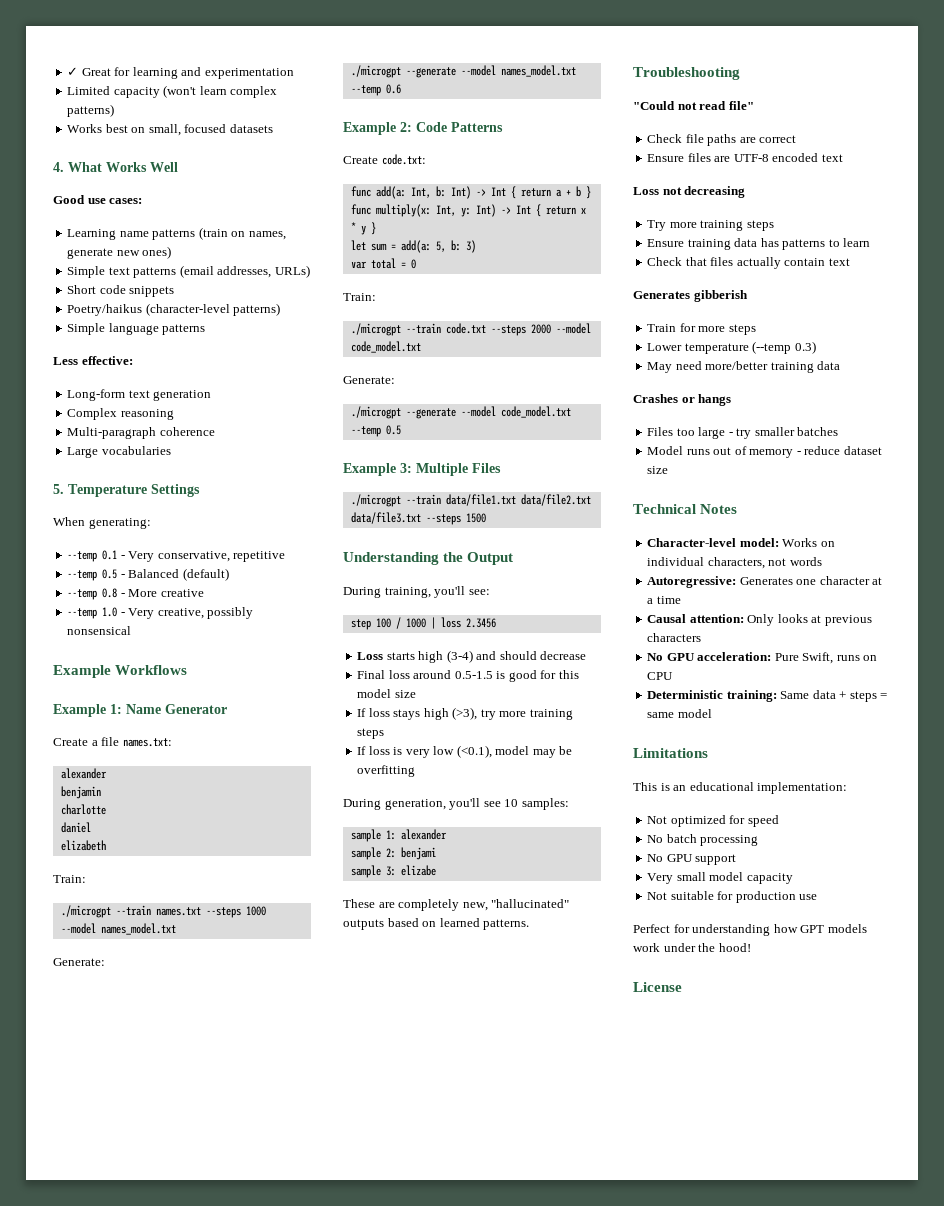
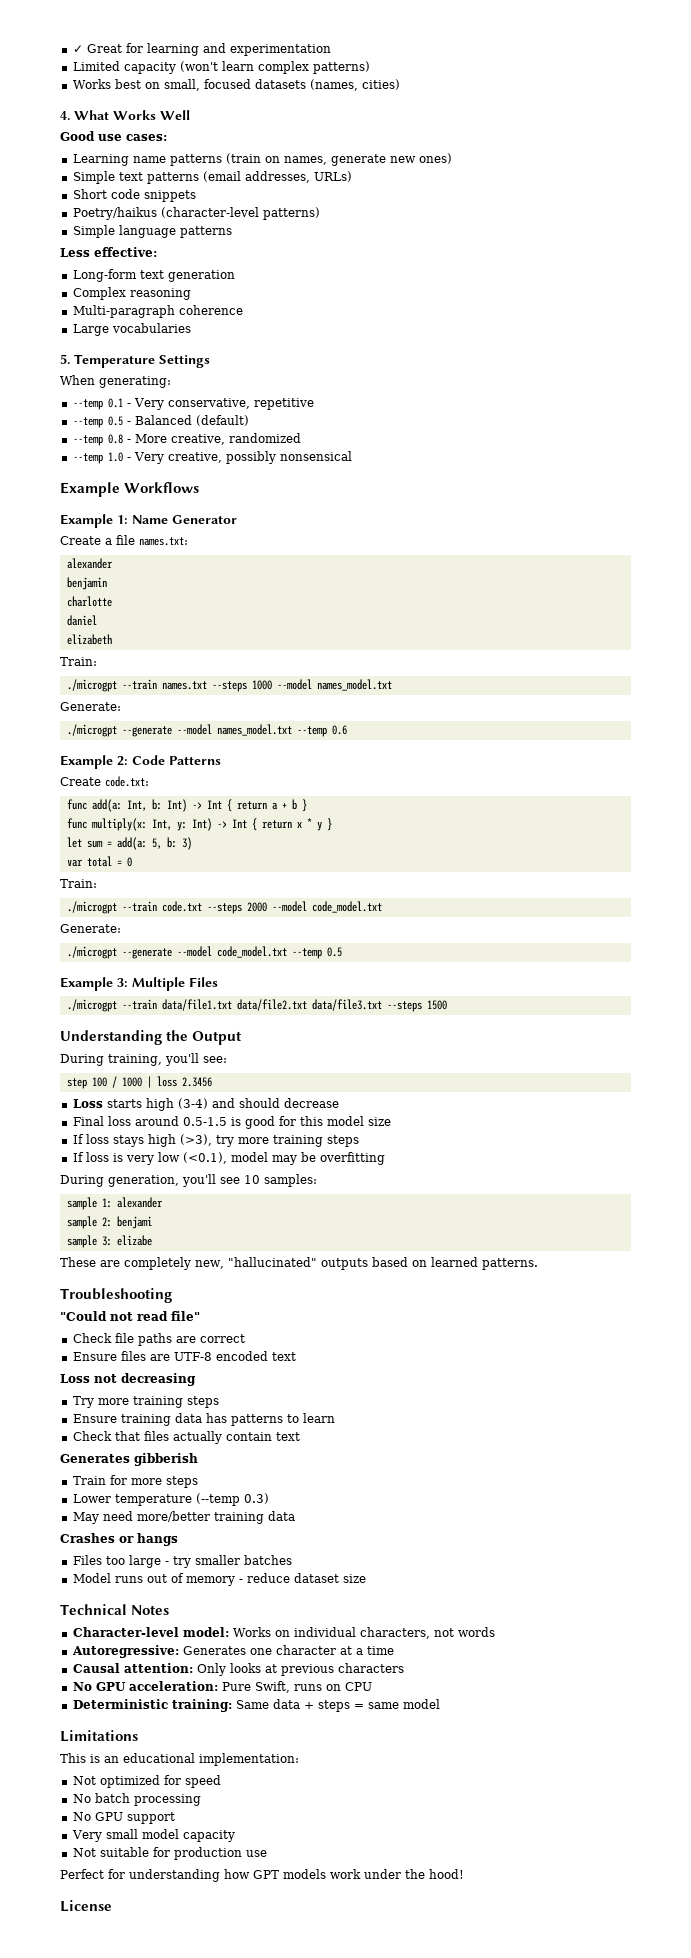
- Works best on small, focused datasets
+ Works best on small, focused datasets (names, cities)
- --temp 0.8 - More creative
+ --temp 0.8 - More creative, randomized

